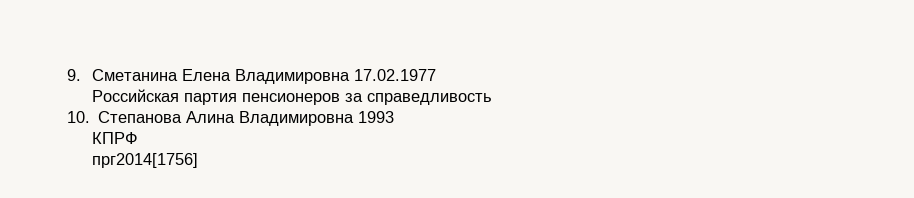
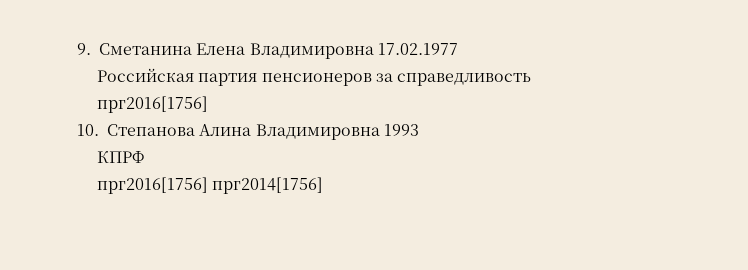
  Российская партия пенсионеров за справедливость
+ прг2016[1756]
- прг2014[1756]
+ прг2016[1756] прг2014[1756]

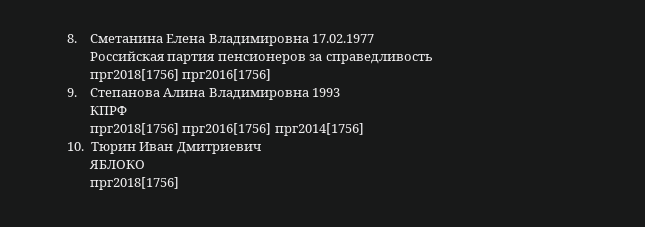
- 9. Сметанина Елена Владимировна 17.02.1977
+ 8. Сметанина Елена Владимировна 17.02.1977
  Российская партия пенсионеров за справедливость
- прг2016[1756]
+ прг2018[1756] прг2016[1756]
- 10. Степанова Алина Владимировна 1993
+ 9. Степанова Алина Владимировна 1993
- прг2016[1756] прг2014[1756]
+ прг2018[1756] прг2016[1756] прг2014[1756]
+ 10. Тюрин Иван Дмитриевич
+ ЯБЛОКО
+ прг2018[1756]

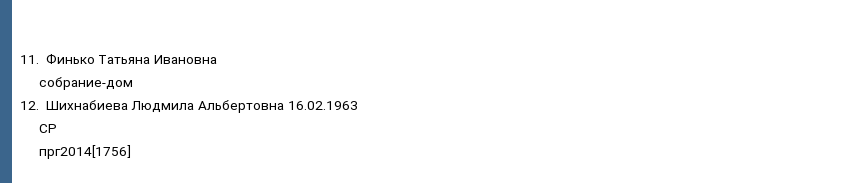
- 8. Сметанина Елена Владимировна 17.02.1977
- Российская партия пенсионеров за справедливость
- прг2018[1756] прг2016[1756]
- 9. Степанова Алина Владимировна 1993
- КПРФ
- прг2018[1756] прг2016[1756] прг2014[1756]
- 10. Тюрин Иван Дмитриевич
- ЯБЛОКО
- прг2018[1756]
+ 11. Финько Татьяна Ивановна
+ собрание-дом
+ 12. Шихнабиева Людмила Альбертовна 16.02.1963
+ СР
+ прг2014[1756]

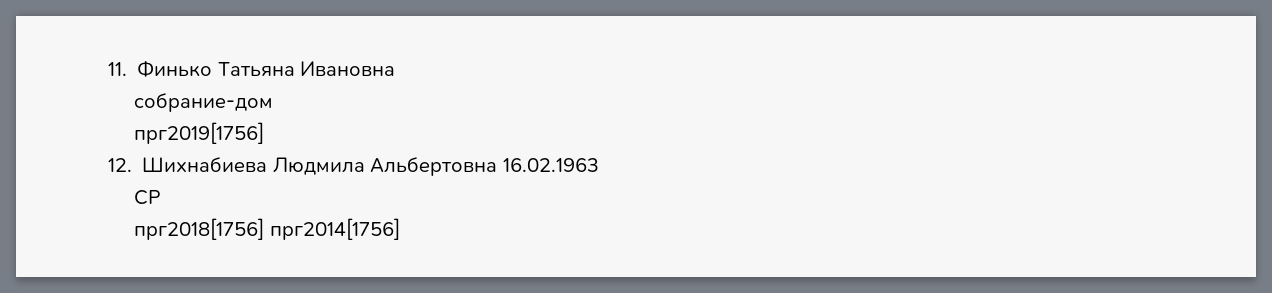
+ прг2019[1756]
- прг2014[1756]
+ прг2018[1756] прг2014[1756]

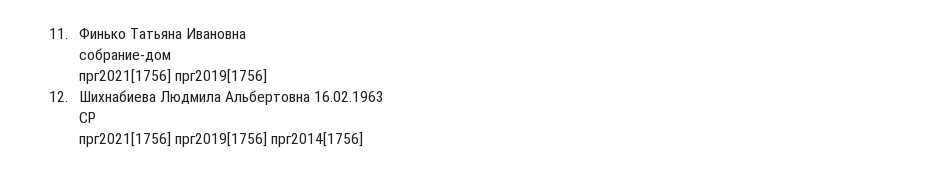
  собрание-дом
- прг2019[1756]
+ прг2021[1756] прг2019[1756]
- прг2018[1756] прг2014[1756]
+ прг2021[1756] прг2019[1756] прг2014[1756]

